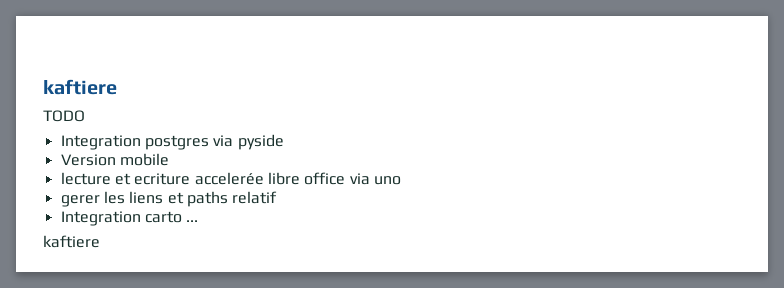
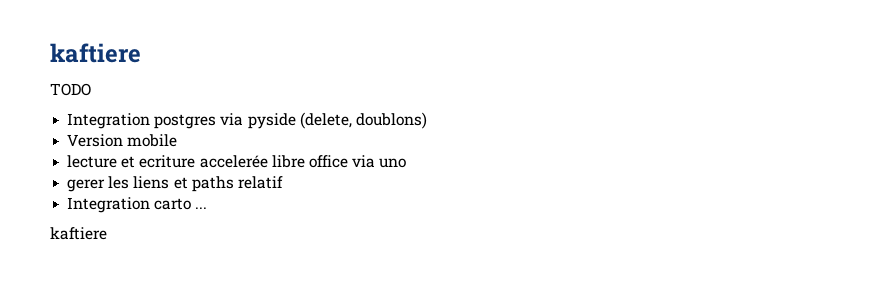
- Integration postgres via pyside
+ Integration postgres via pyside (delete, doublons)

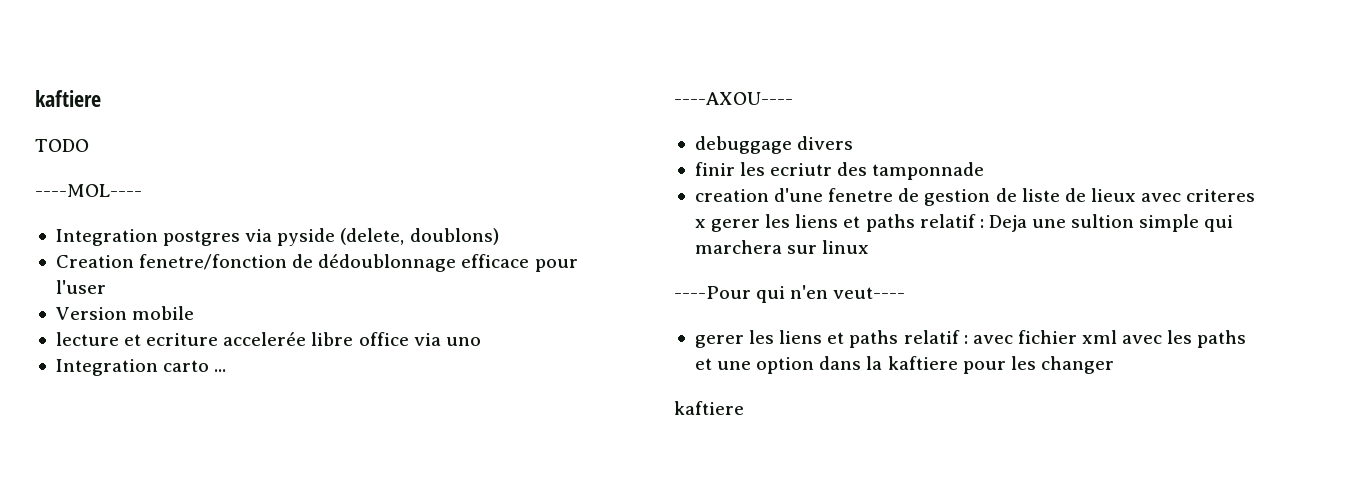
+ ----MOL----
+ Creation fenetre/fonction de dédoublonnage efficace pour l'user
- gerer les liens et paths relatif
  Integration carto ...
+ ----AXOU----
+ debuggage divers
+ finir les ecriutr des tamponnade
+ creation d'une fenetre de gestion de liste de lieux avec criteres x gerer les liens et paths relatif : Deja une sultion simple qui marchera sur linux
+ ----Pour qui n'en veut----
+ gerer les liens et paths relatif : avec fichier xml avec les paths et une option dans la kaftiere pour les changer

